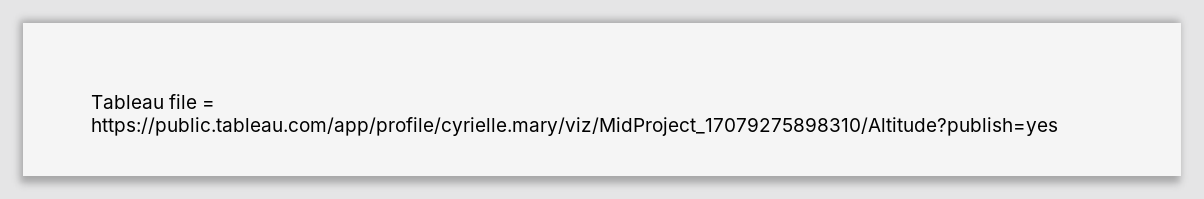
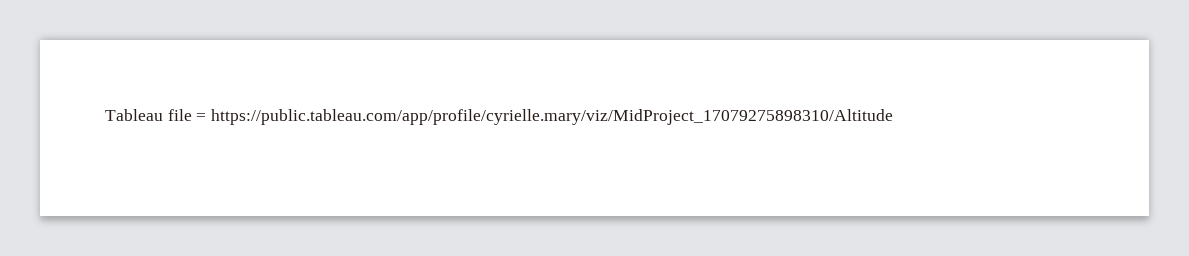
- Tableau file = https://public.tableau.com/app/profile/cyrielle.mary/viz/MidProject_17079275898310/Altitude?publish=yes
+ Tableau file = https://public.tableau.com/app/profile/cyrielle.mary/viz/MidProject_17079275898310/Altitude

